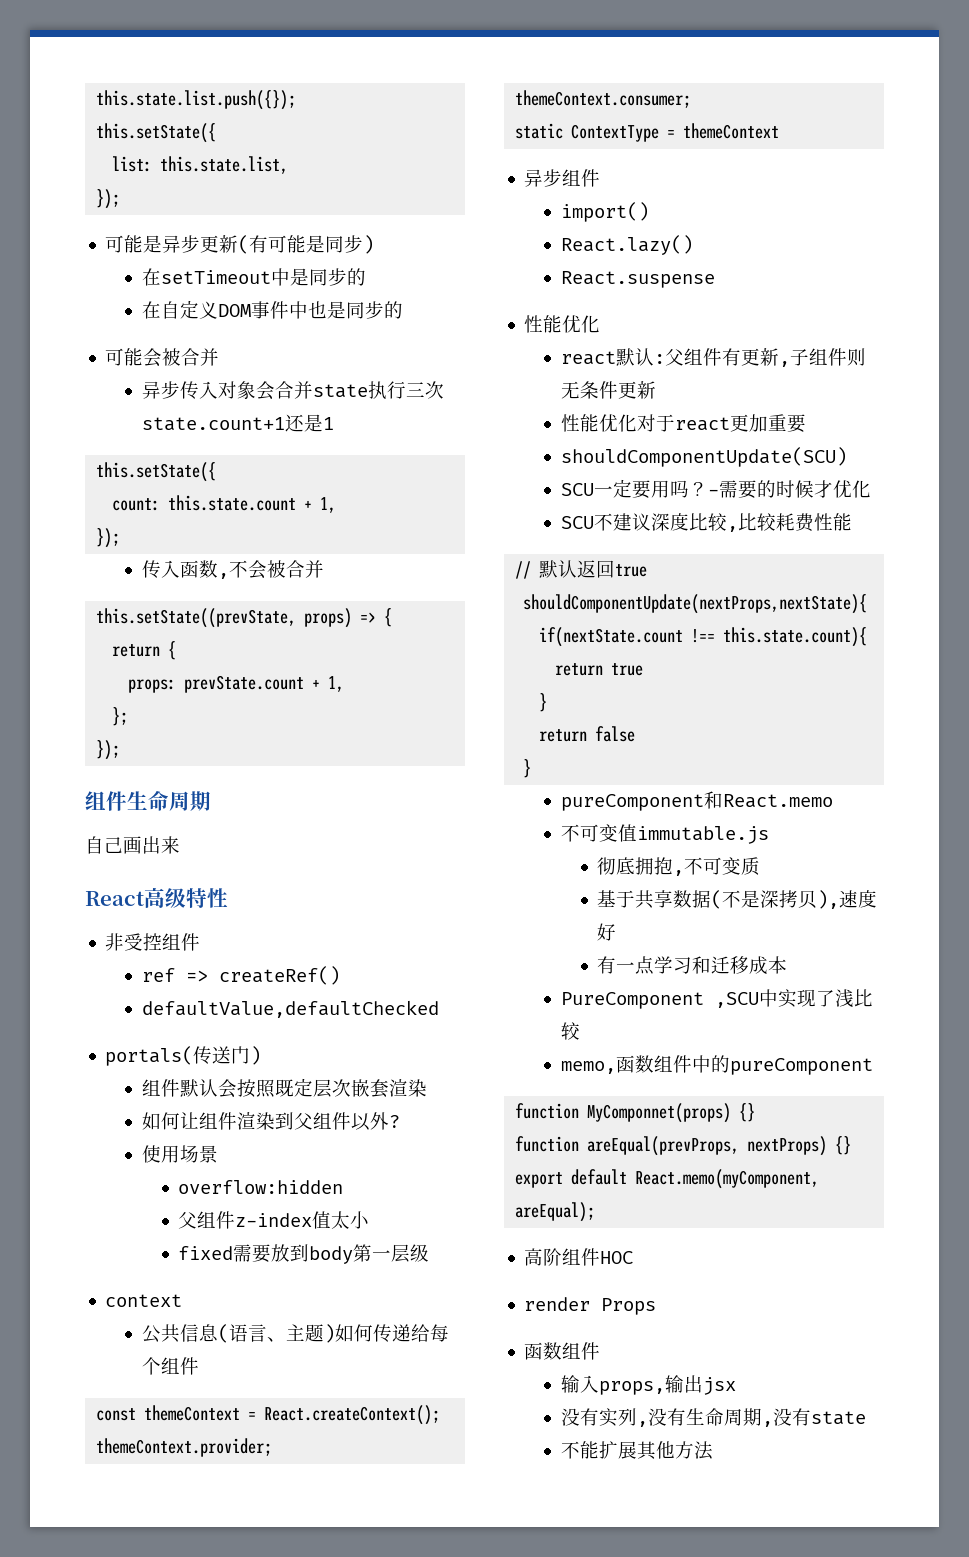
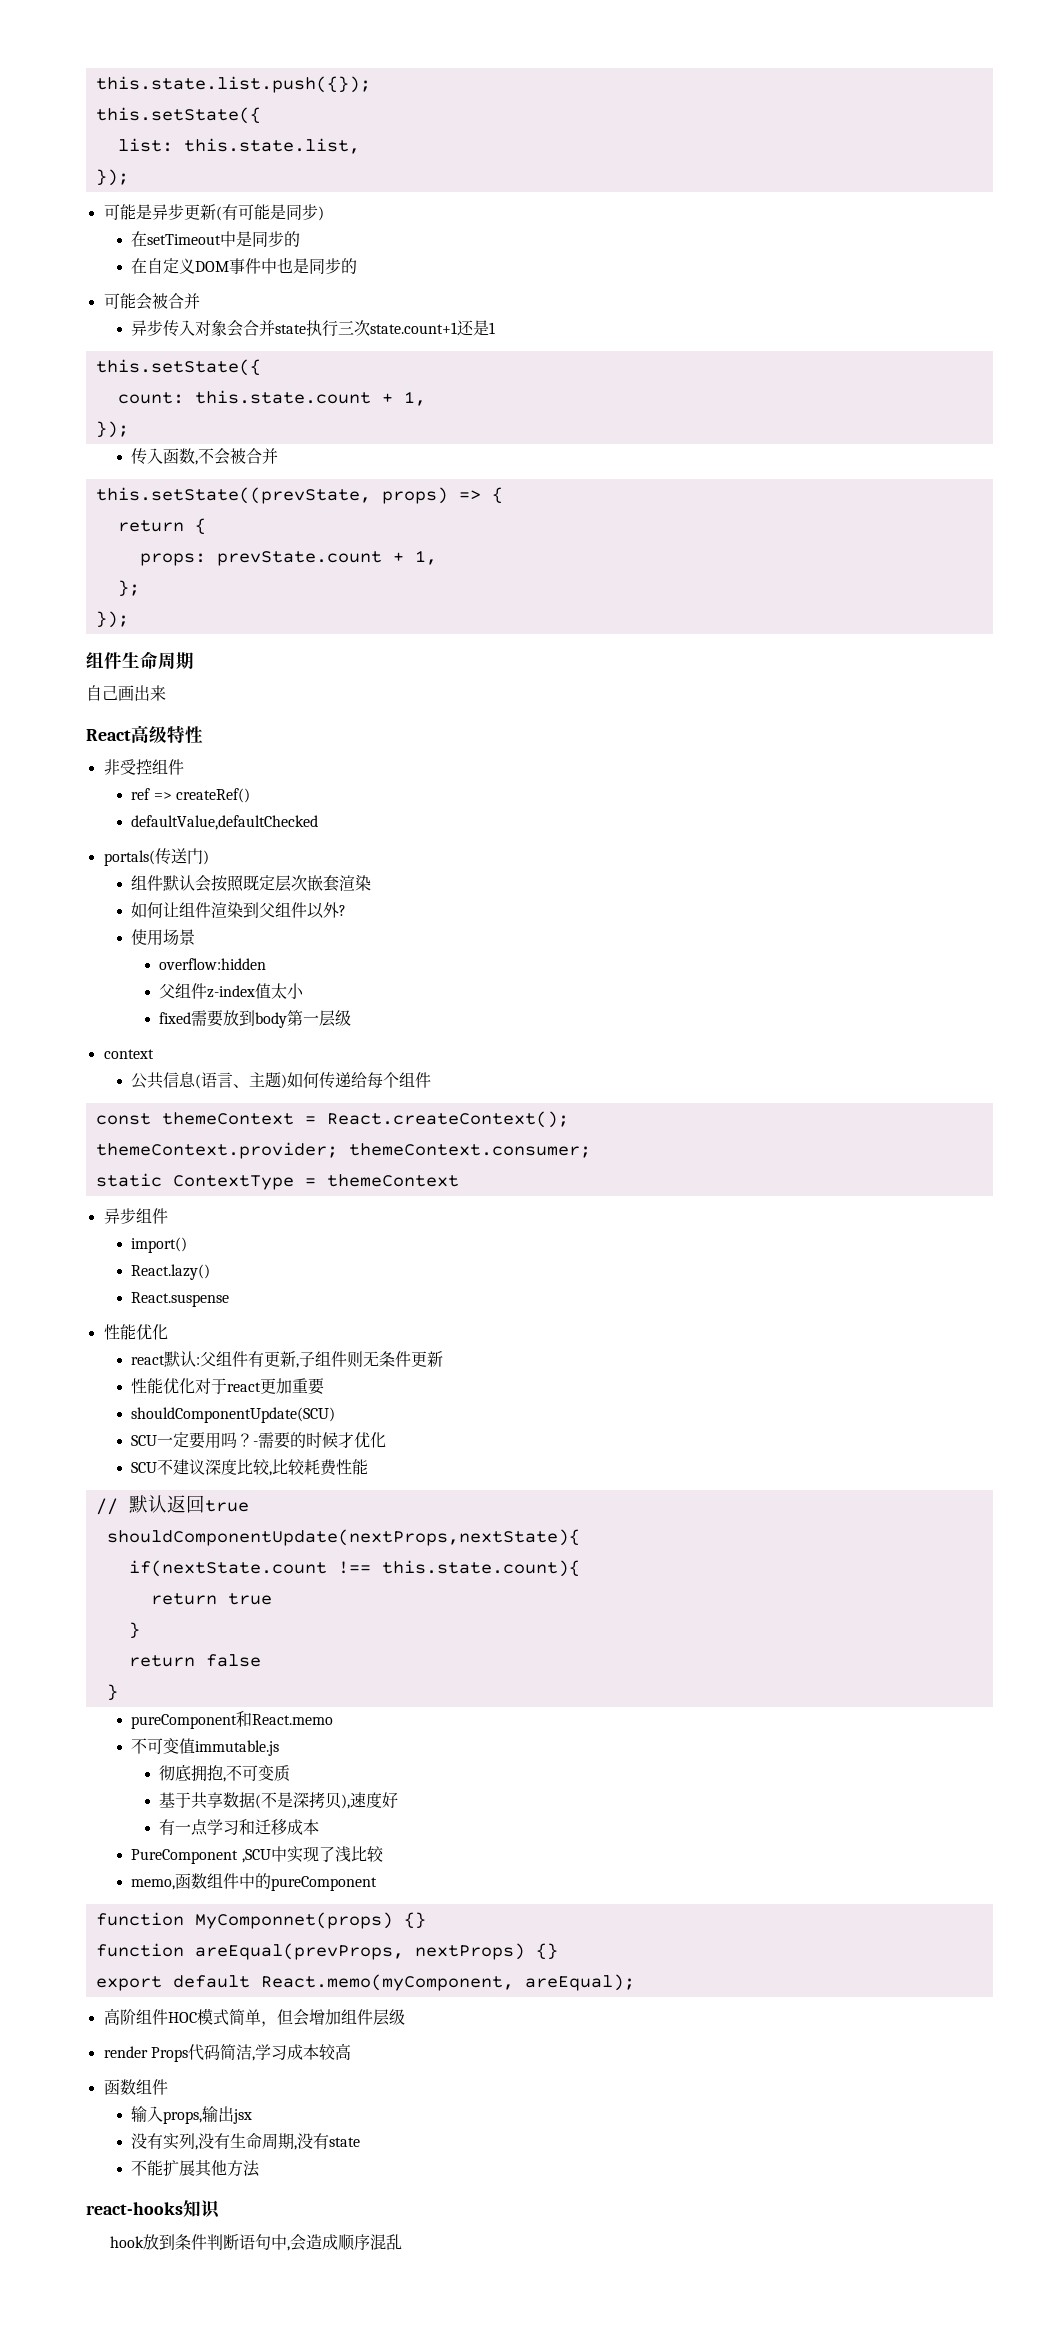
- 高阶组件HOC
- render Props
+ 高阶组件HOC模式简单，但会增加组件层级
+ render Props代码简洁,学习成本较高
+ react-hooks知识
+ hook放到条件判断语句中,会造成顺序混乱

